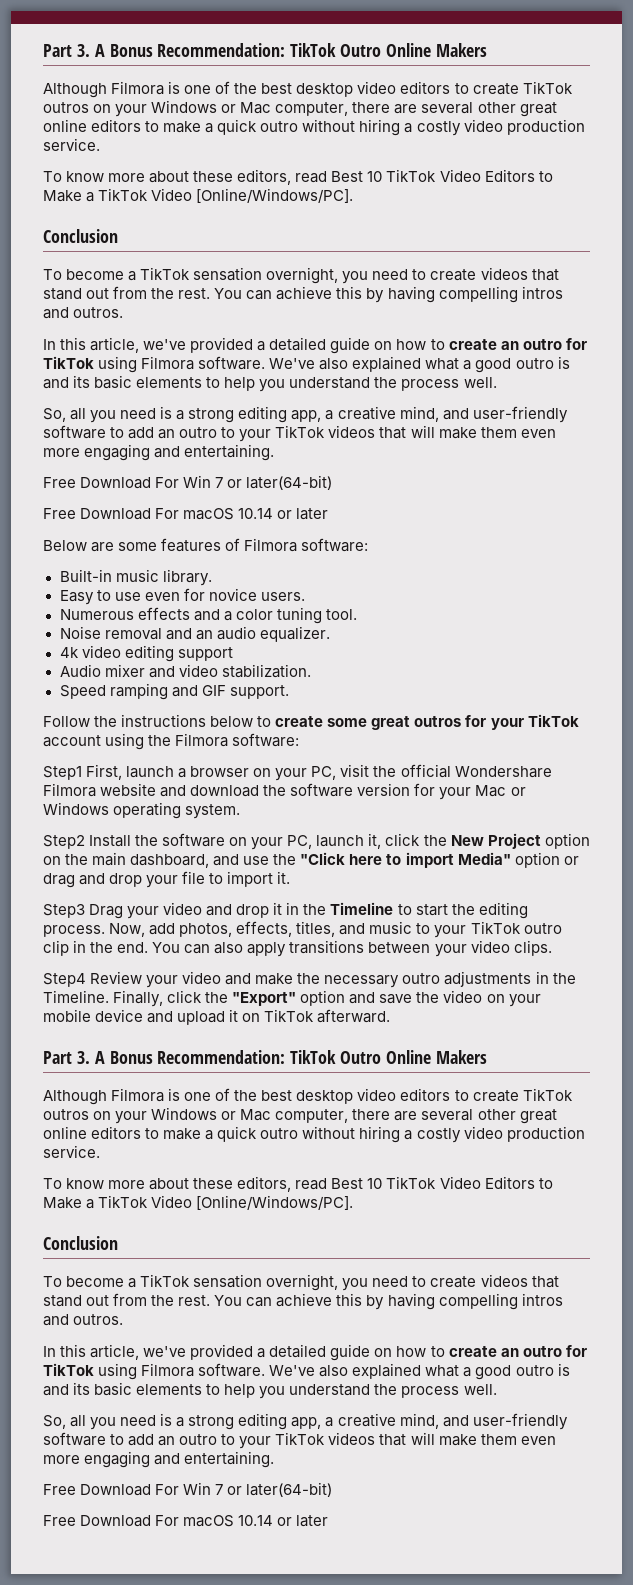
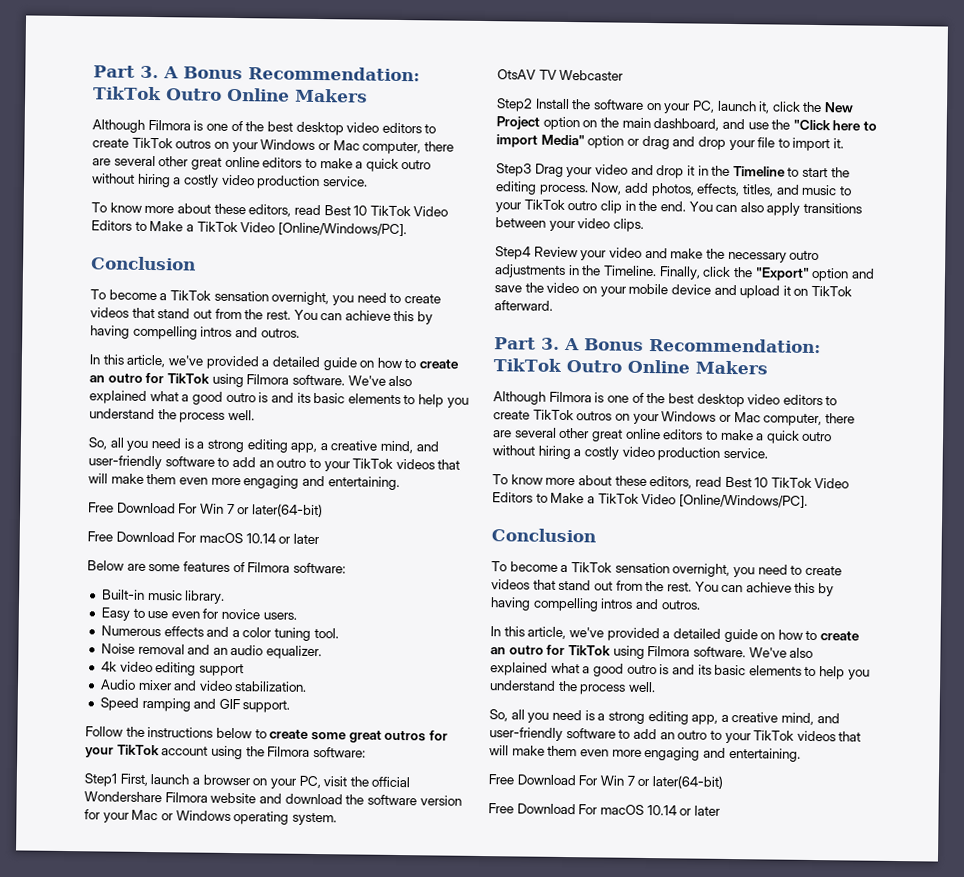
+ OtsAV TV Webcaster

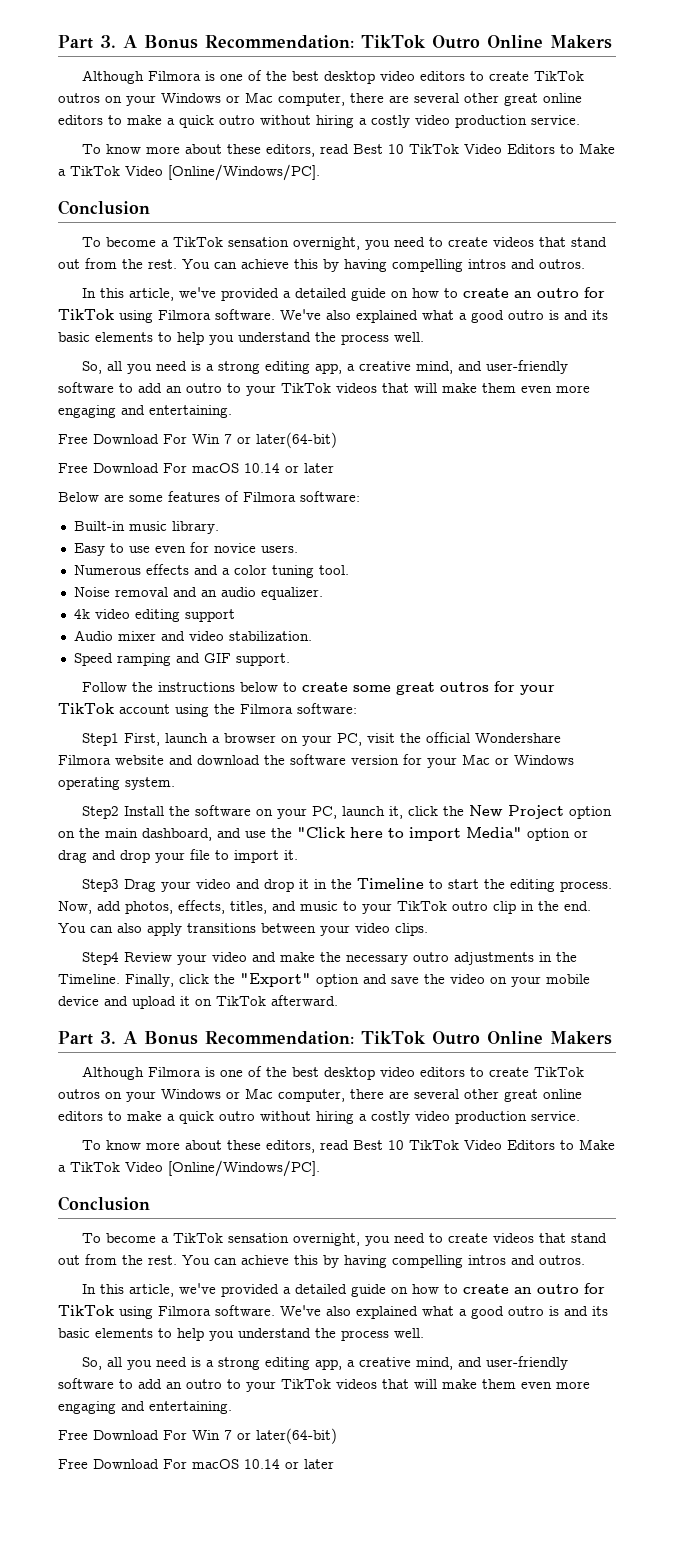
- OtsAV TV Webcaster

